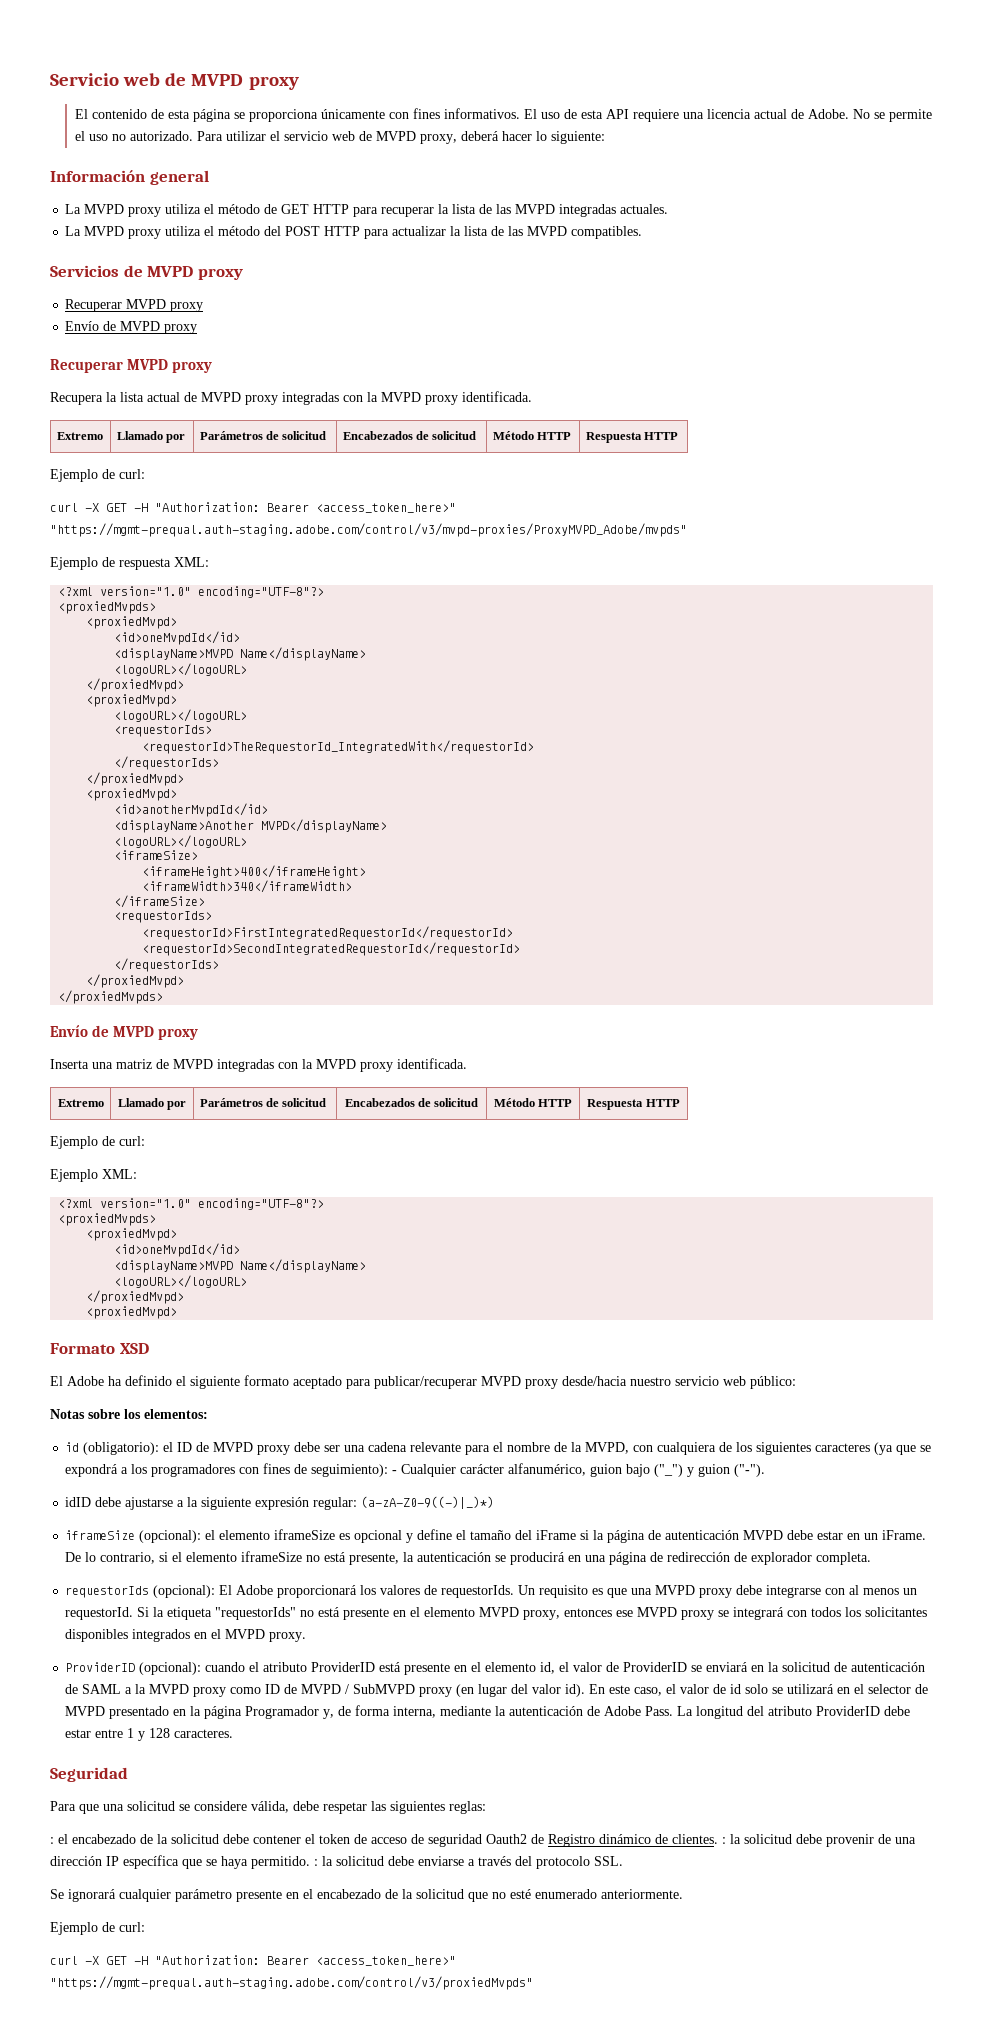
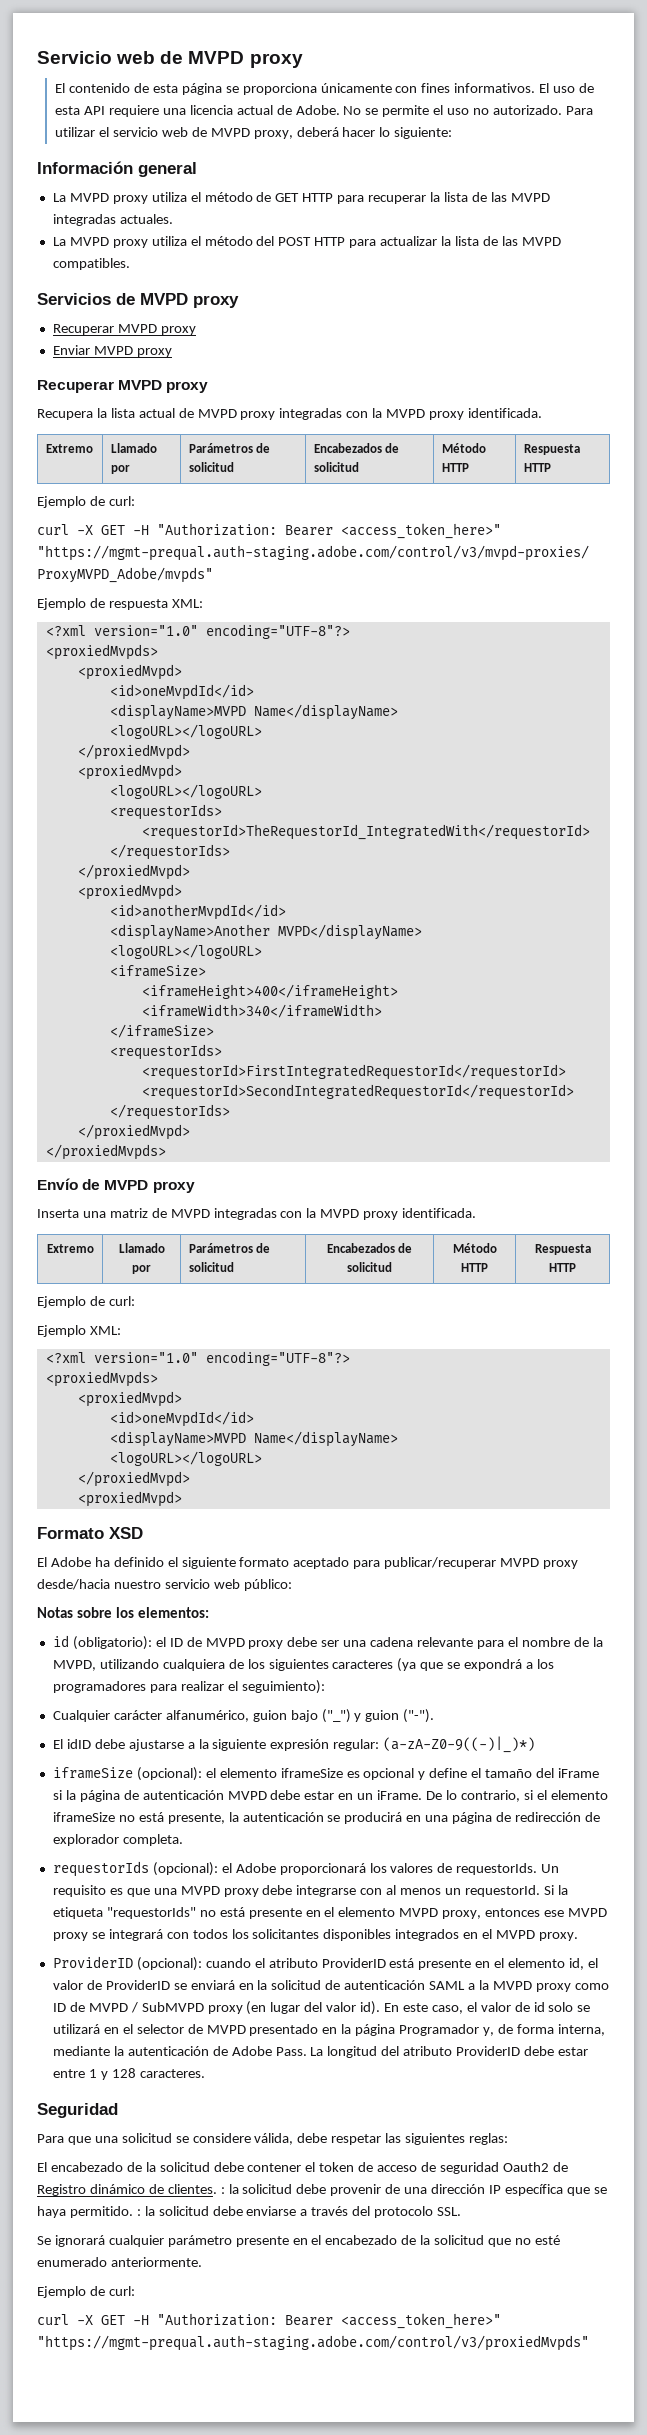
  Servicios de MVPD proxy
  Recuperar MVPD proxy
- Envío de MVPD proxy
+ Enviar MVPD proxy
- id (obligatorio): el ID de MVPD proxy debe ser una cadena relevante para el nombre de la MVPD, con cualquiera de los siguientes caracteres (ya que se expondrá a los programadores con fines de seguimiento): - Cualquier carácter alfanumérico, guion bajo ("_") y guion ("-").
+ id (obligatorio): el ID de MVPD proxy debe ser una cadena relevante para el nombre de la MVPD, utilizando cualquiera de los siguientes caracteres (ya que se expondrá a los programadores para realizar el seguimiento):
+ Cualquier carácter alfanumérico, guion bajo ("_") y guion ("-").
- idID debe ajustarse a la siguiente expresión regular: (a-zA-Z0-9((-)|_)*)
+ El idID debe ajustarse a la siguiente expresión regular: (a-zA-Z0-9((-)|_)*)
- requestorIds (opcional): El Adobe proporcionará los valores de requestorIds.
+ requestorIds (opcional): el Adobe proporcionará los valores de requestorIds.
- ProviderID (opcional): cuando el atributo ProviderID está presente en el elemento id, el valor de ProviderID se enviará en la solicitud de autenticación de SAML a la MVPD proxy como ID de MVPD / SubMVPD proxy (en lugar del valor id).
+ ProviderID (opcional): cuando el atributo ProviderID está presente en el elemento id, el valor de ProviderID se enviará en la solicitud de autenticación SAML a la MVPD proxy como ID de MVPD / SubMVPD proxy (en lugar del valor id).
- : el encabezado de la solicitud debe contener el token de acceso de seguridad Oauth2 de Registro dinámico de clientes. : la solicitud debe provenir de una dirección IP específica que se haya permitido. : la solicitud debe enviarse a través del protocolo SSL.
+ El encabezado de la solicitud debe contener el token de acceso de seguridad Oauth2 de Registro dinámico de clientes. : la solicitud debe provenir de una dirección IP específica que se haya permitido. : la solicitud debe enviarse a través del protocolo SSL.

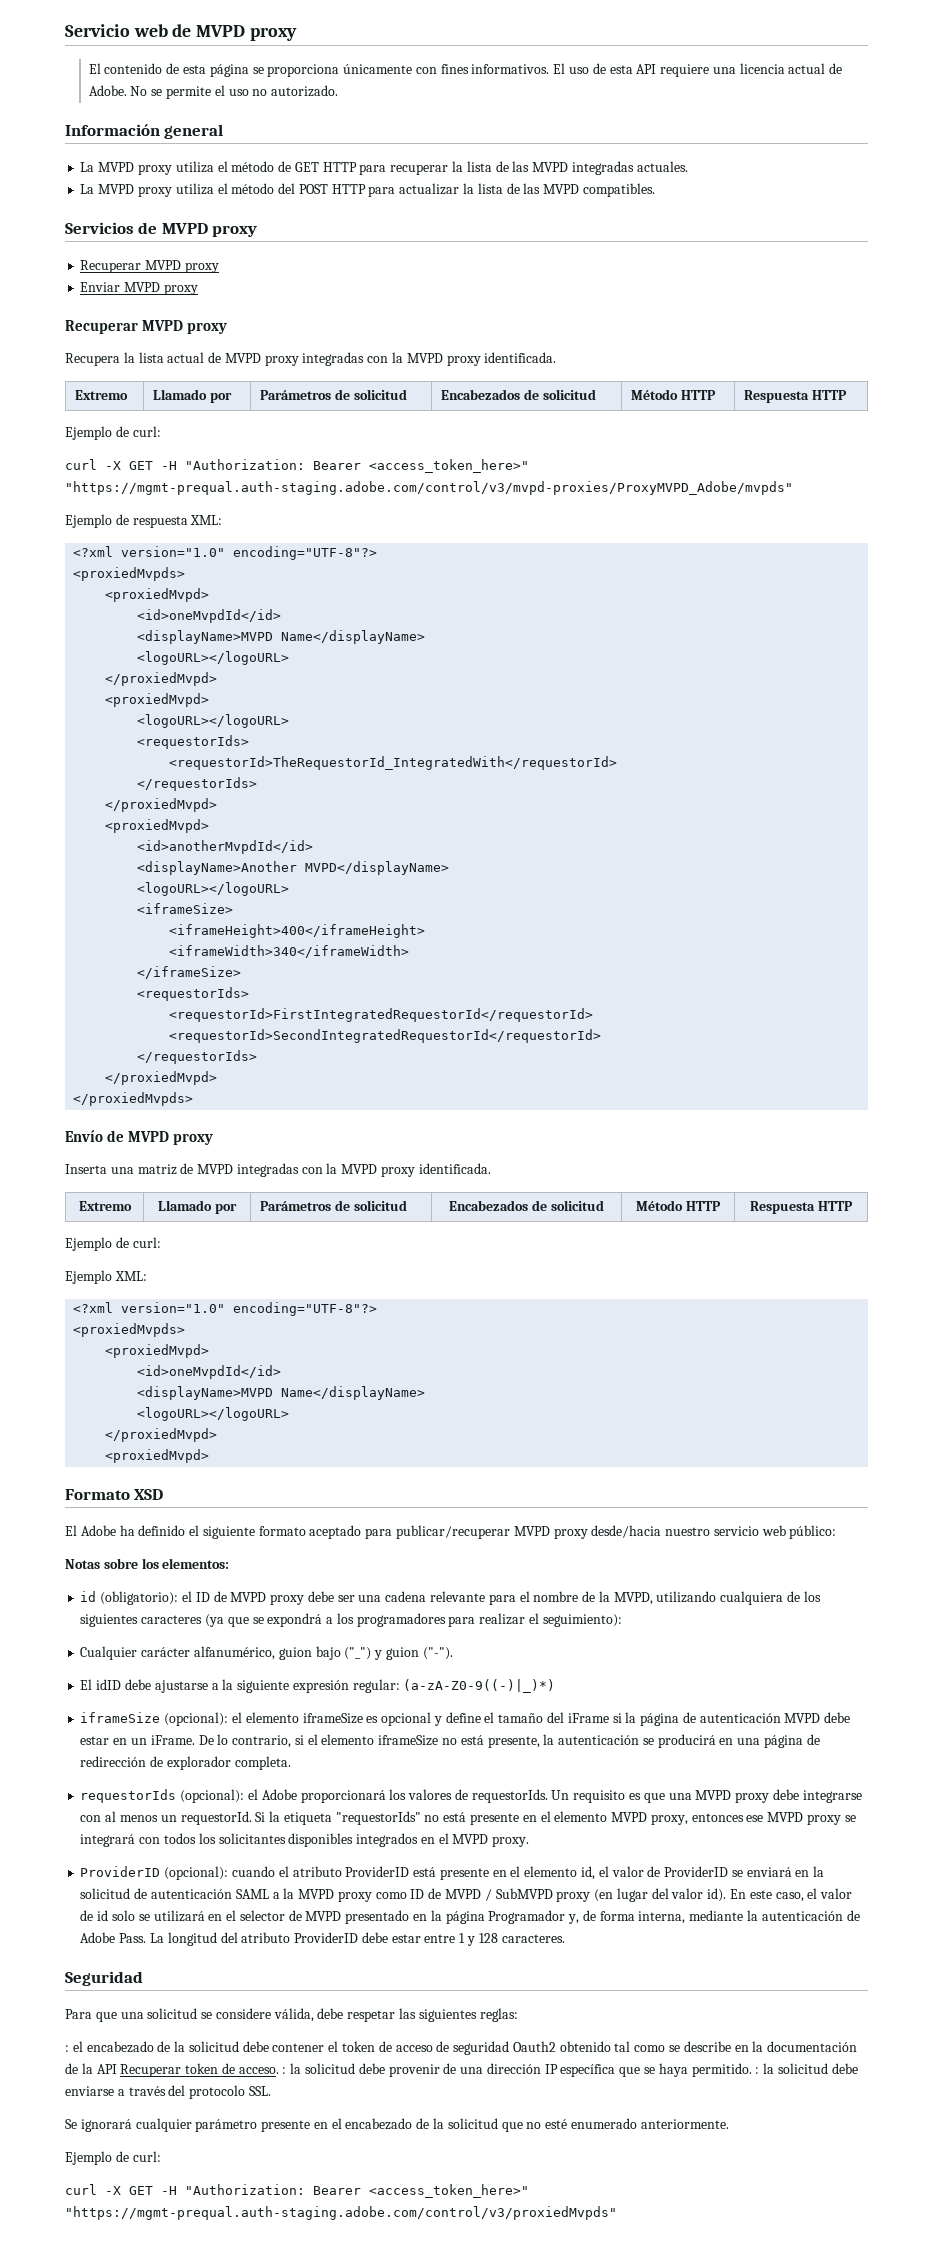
- Para utilizar el servicio web de MVPD proxy, deberá hacer lo siguiente:
- El encabezado de la solicitud debe contener el token de acceso de seguridad Oauth2 de Registro dinámico de clientes. : la solicitud debe provenir de una dirección IP específica que se haya permitido. : la solicitud debe enviarse a través del protocolo SSL.
+ : el encabezado de la solicitud debe contener el token de acceso de seguridad Oauth2 obtenido tal como se describe en la documentación de la API Recuperar token de acceso. : la solicitud debe provenir de una dirección IP específica que se haya permitido. : la solicitud debe enviarse a través del protocolo SSL.

